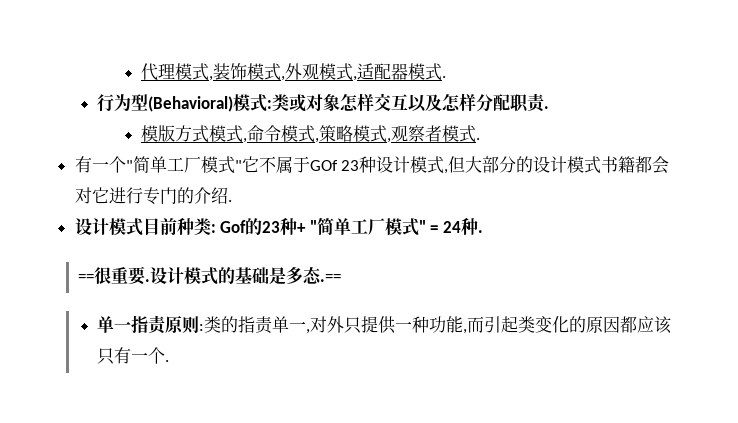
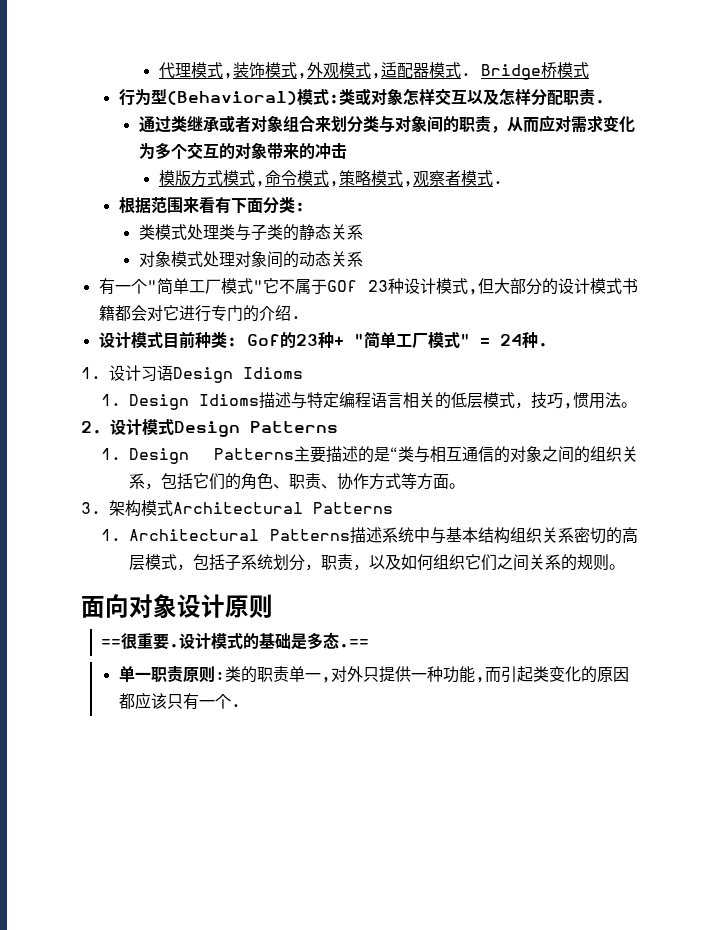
+ Bridge桥模式
+ 通过类继承或者对象组合来划分类与对象间的职责，从而应对需求变化为多个交互的对象带来的冲击
+ 根据范围来看有下面分类:
+ 类模式处理类与子类的静态关系
+ 对象模式处理对象间的动态关系
+ 1.设计习语Design Idioms
+ 1. Design Idioms描述与特定编程语言相关的低层模式，技巧,惯用法。
+ 2.设计模式Design Patterns
+ 1. Design Patterns主要描述的是“类与相互通信的对象之间的组织关系，包括它们的角色、职责、协作方式等方面。
+ 3.架构模式Architectural Patterns
+ 1. Architectural Patterns描述系统中与基本结构组织关系密切的高层模式，包括子系统划分，职责，以及如何组织它们之间关系的规则。
+ 面向对象设计原则
- 单一指责原则:类的指责单一,对外只提供一种功能,而引起类变化的原因都应该只有一个.
+ 单一职责原则:类的职责单一,对外只提供一种功能,而引起类变化的原因都应该只有一个.

